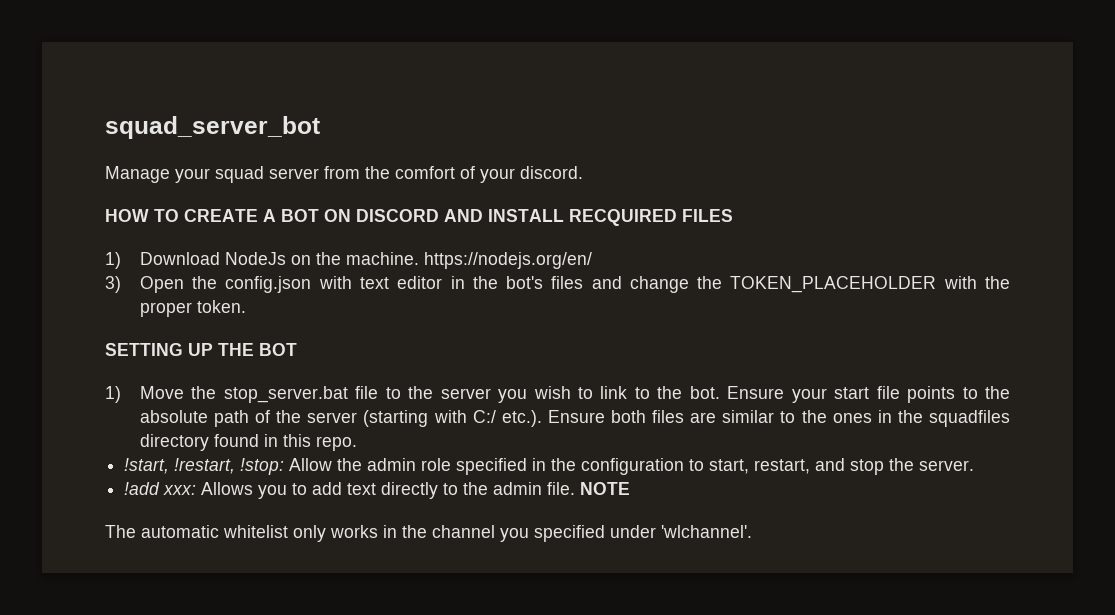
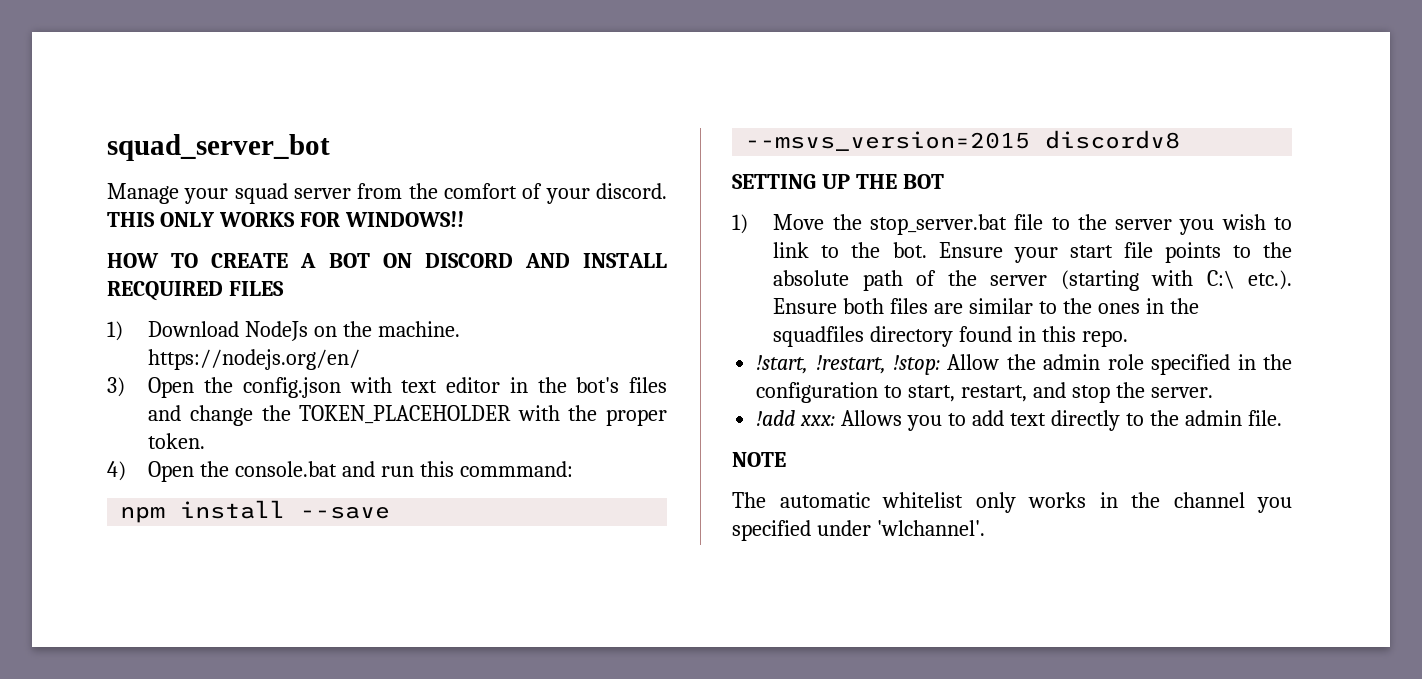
+ THIS ONLY WORKS FOR WINDOWS!!
+ 4) Open the console.bat and run this commmand:
+ npm install --save --msvs_version=2015 discordv8
- Ensure your start file points to the absolute path of the server (starting with C:/ etc.). Ensure both files are similar to the ones in the squadfiles directory found in this repo.
+ Ensure your start file points to the absolute path of the server (starting with C:\ etc.). Ensure both files are similar to the ones in the squadfiles directory found in this repo.
- !add xxx: Allows you to add text directly to the admin file. NOTE
+ !add xxx: Allows you to add text directly to the admin file.
+ NOTE

